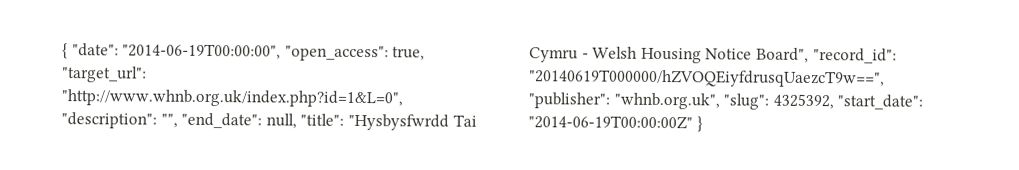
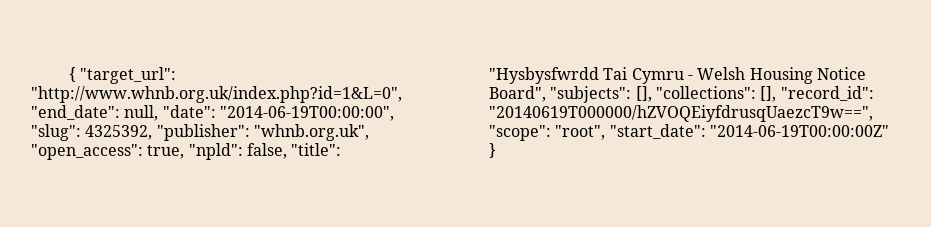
- { "date": "2014-06-19T00:00:00", "open_access": true, "target_url": "http://www.whnb.org.uk/index.php?id=1&L=0", "description": "", "end_date": null, "title": "Hysbysfwrdd Tai Cymru - Welsh Housing Notice Board", "record_id": "20140619T000000/hZVOQEiyfdrusqUaezcT9w==", "publisher": "whnb.org.uk", "slug": 4325392, "start_date": "2014-06-19T00:00:00Z" }
+ { "target_url": "http://www.whnb.org.uk/index.php?id=1&L=0", "end_date": null, "date": "2014-06-19T00:00:00", "slug": 4325392, "publisher": "whnb.org.uk", "open_access": true, "npld": false, "title": "Hysbysfwrdd Tai Cymru - Welsh Housing Notice Board", "subjects": [], "collections": [], "record_id": "20140619T000000/hZVOQEiyfdrusqUaezcT9w==", "scope": "root", "start_date": "2014-06-19T00:00:00Z" }

